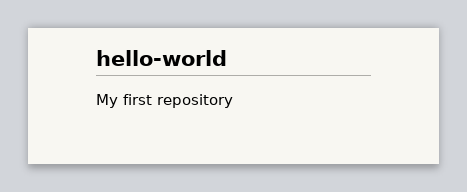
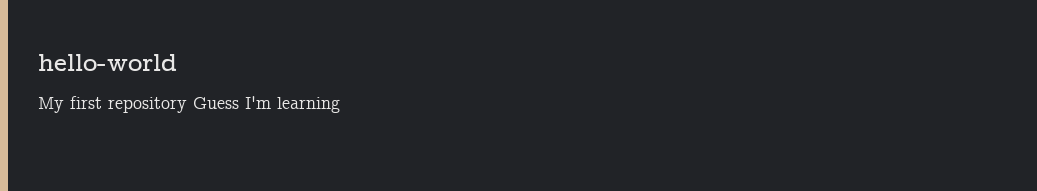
- My first repository
+ My first repository Guess I'm learning

